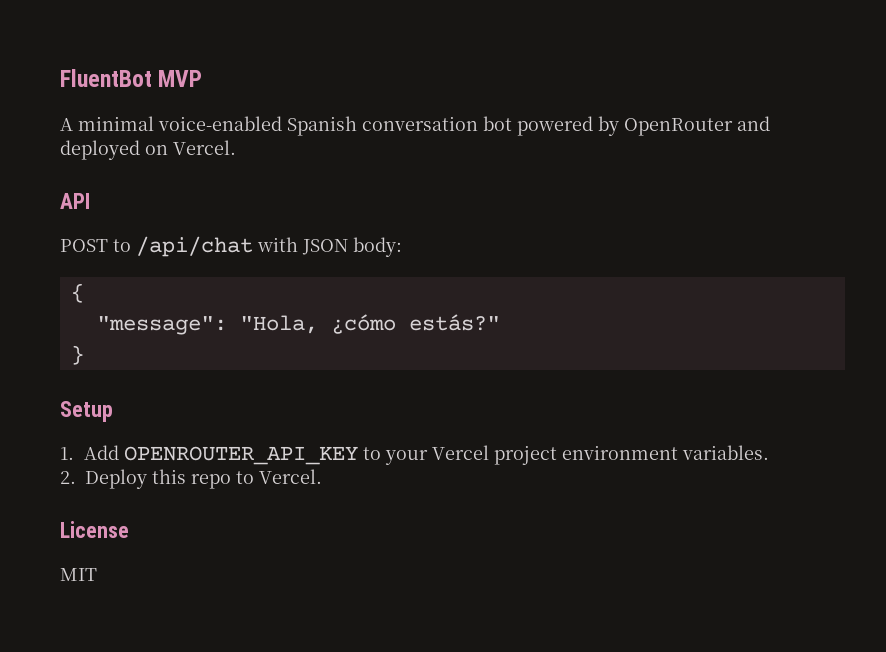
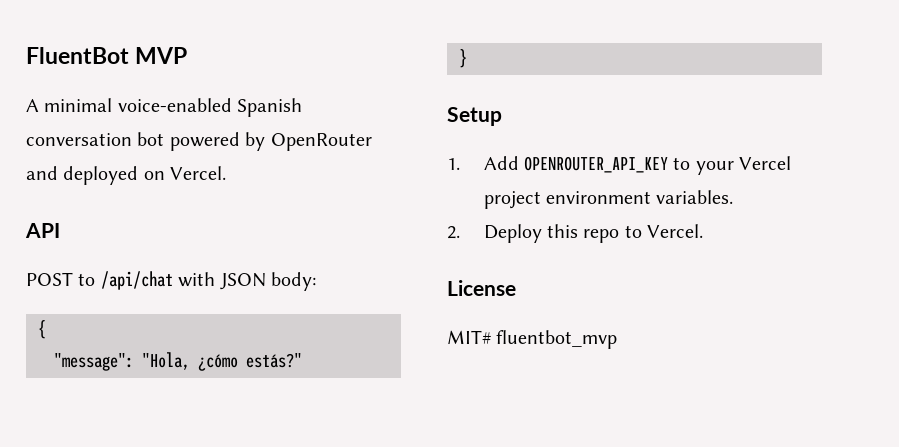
- MIT
+ MIT# fluentbot_mvp

